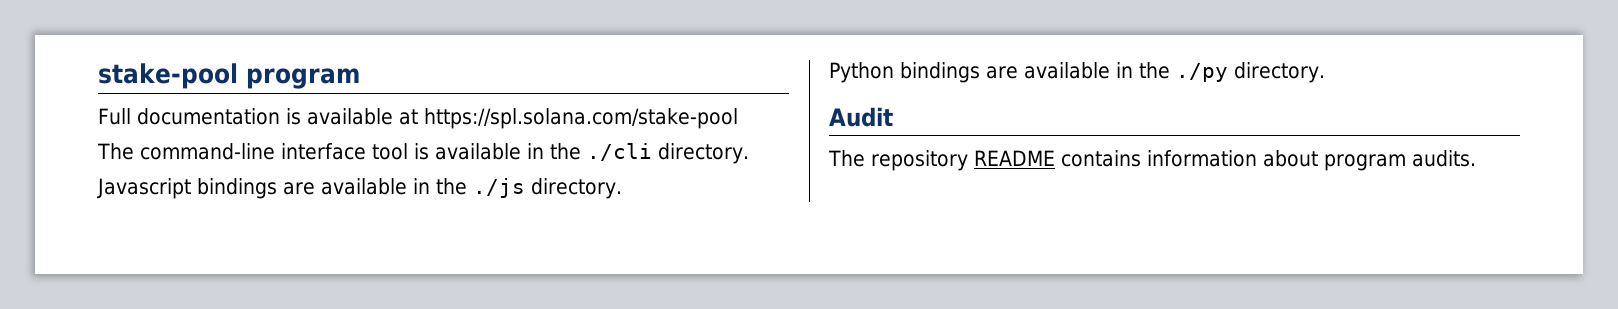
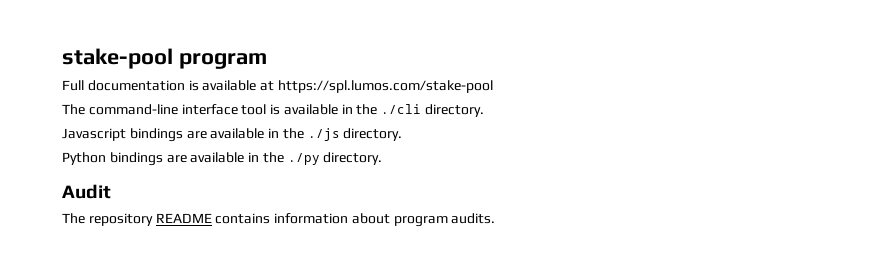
- Full documentation is available at https://spl.solana.com/stake-pool
+ Full documentation is available at https://spl.lumos.com/stake-pool

